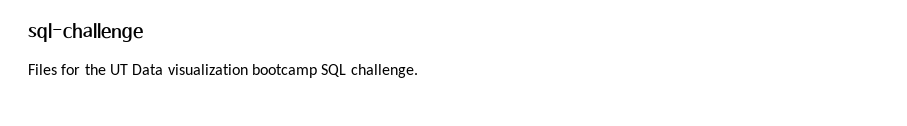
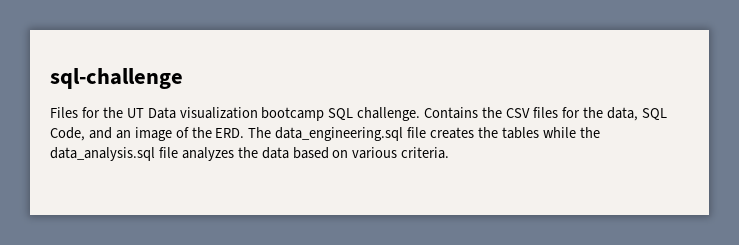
+ Contains the CSV files for the data, SQL Code, and an image of the ERD. The data_engineering.sql file creates the tables while the data_analysis.sql file analyzes the data based on various criteria.

